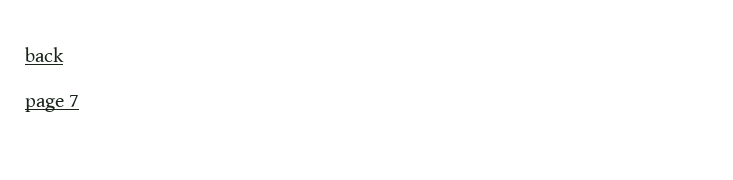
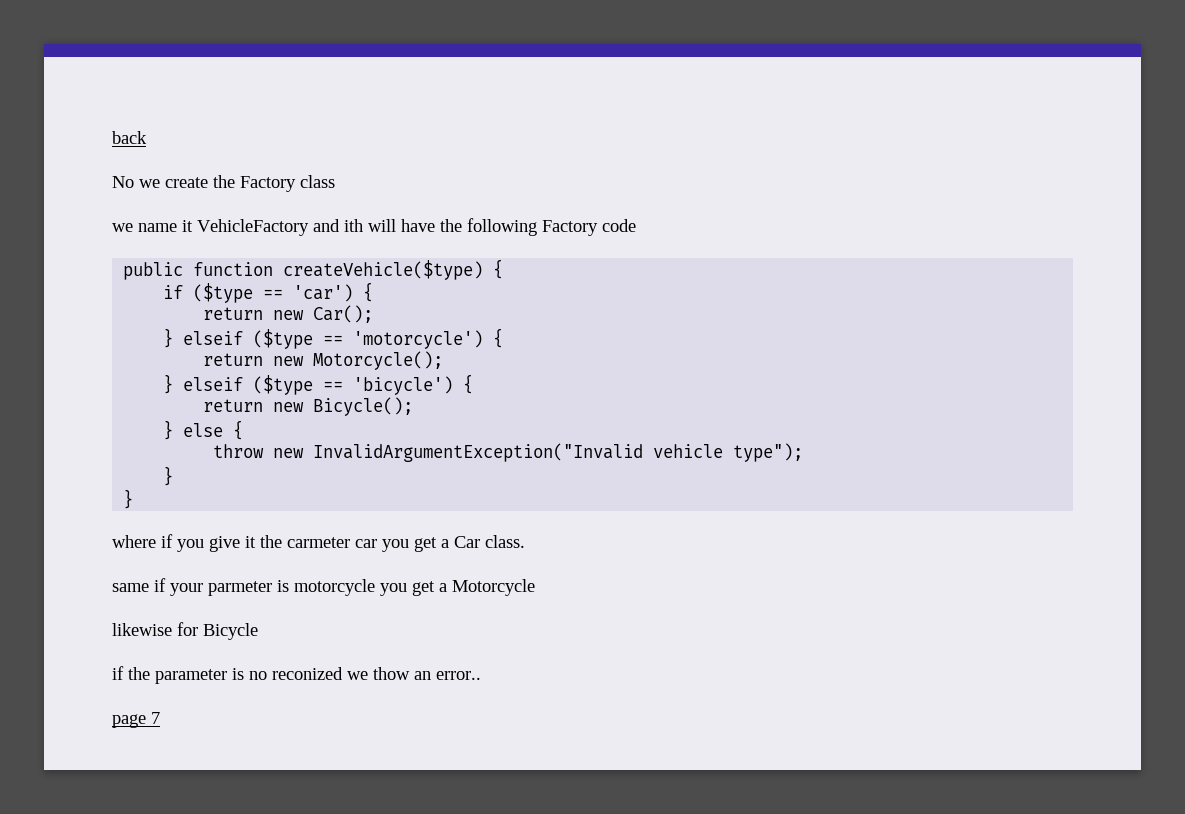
+ No we create the Factory class
+ we name it VehicleFactory and ith will have the following Factory code
+ public function createVehicle($type) {
+ if ($type == 'car') {
+ return new Car();
+ } elseif ($type == 'motorcycle') {
+ return new Motorcycle();
+ } elseif ($type == 'bicycle') {
+ return new Bicycle();
+ } else {
+ throw new InvalidArgumentException("Invalid vehicle type");
+ }
+ }
+ where if you give it the carmeter car you get a Car class.
+ same if your parmeter is motorcycle you get a Motorcycle
+ likewise for Bicycle
+ if the parameter is no reconized we thow an error..

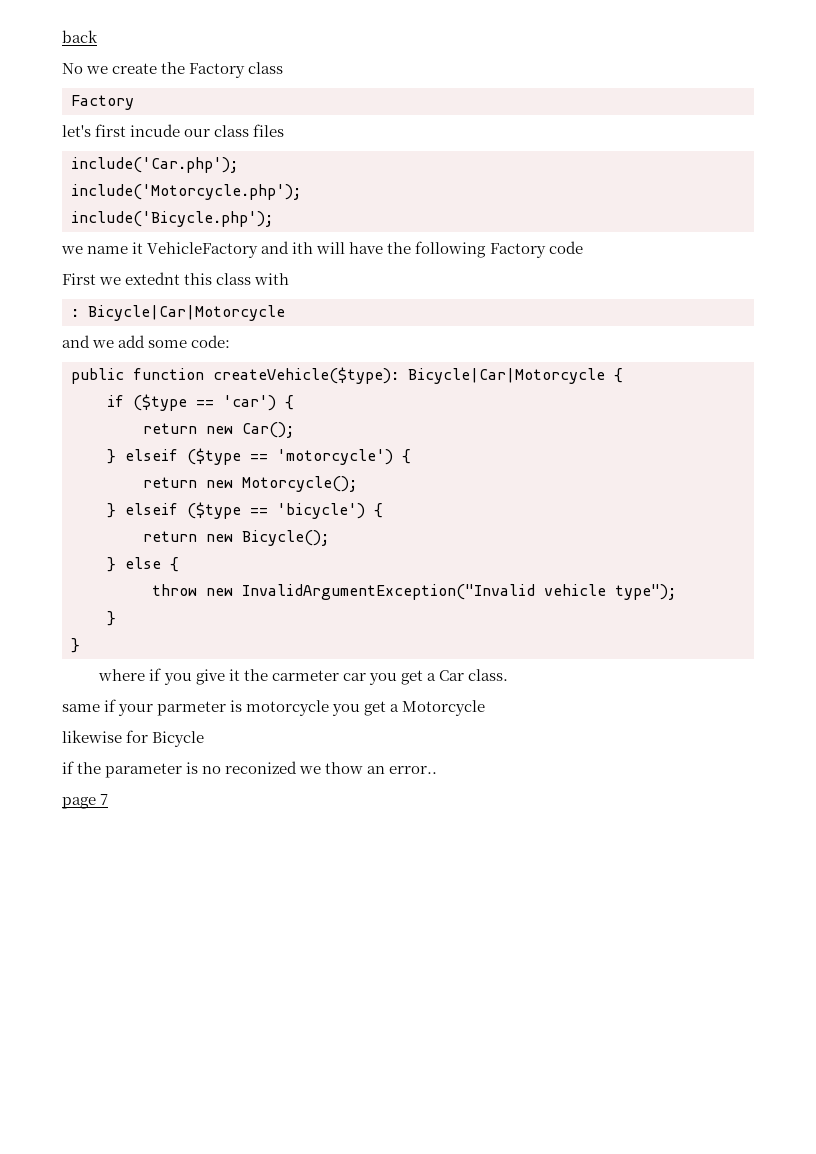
  No we create the Factory class
+ Factory
+ let's first incude our class files
+ include('Car.php');
+ include('Motorcycle.php');
+ include('Bicycle.php');
+ First we extednt this class with
+ : Bicycle|Car|Motorcycle
+ and we add some code:
- public function createVehicle($type) {
+ public function createVehicle($type): Bicycle|Car|Motorcycle {

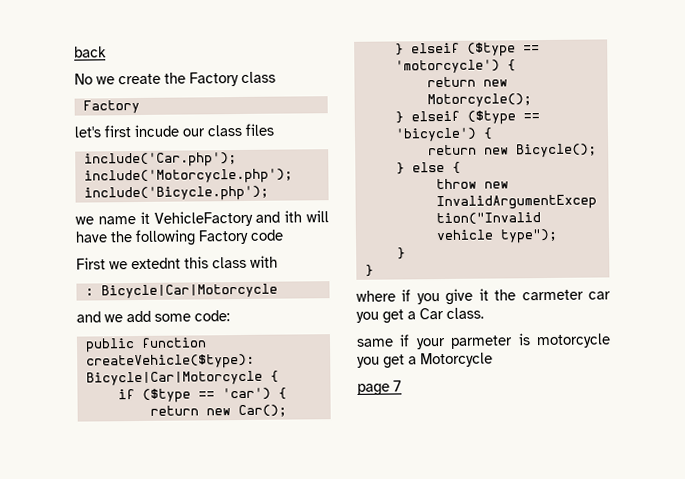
- likewise for Bicycle
- if the parameter is no reconized we thow an error..

